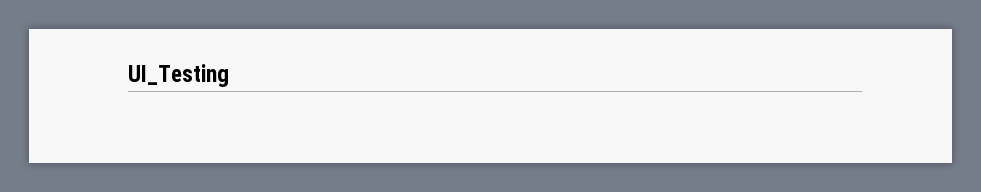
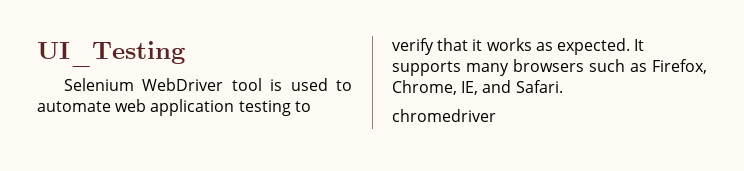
+ Selenium WebDriver tool is used to automate web application testing to verify that it works as expected. It supports many browsers such as Firefox, Chrome, IE, and Safari.
+ chromedriver

